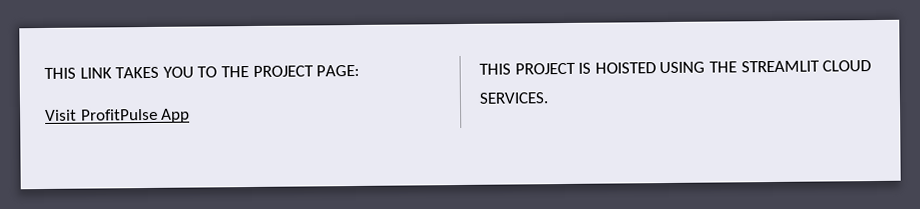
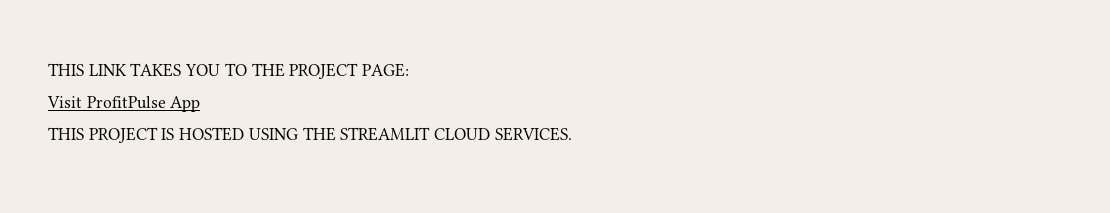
- THIS PROJECT IS HOISTED USING THE STREAMLIT CLOUD SERVICES.
+ THIS PROJECT IS HOSTED USING THE STREAMLIT CLOUD SERVICES.

